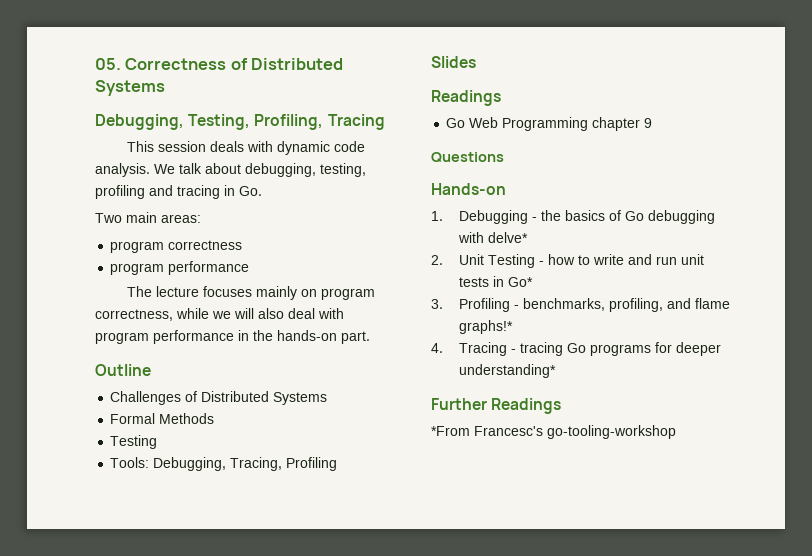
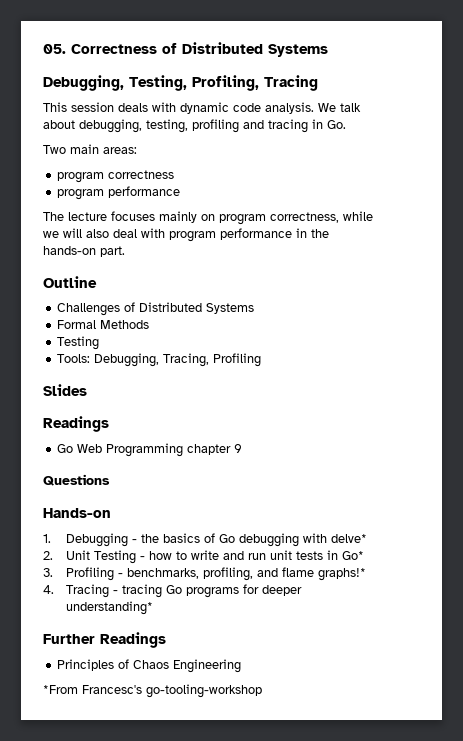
+ Principles of Chaos Engineering

